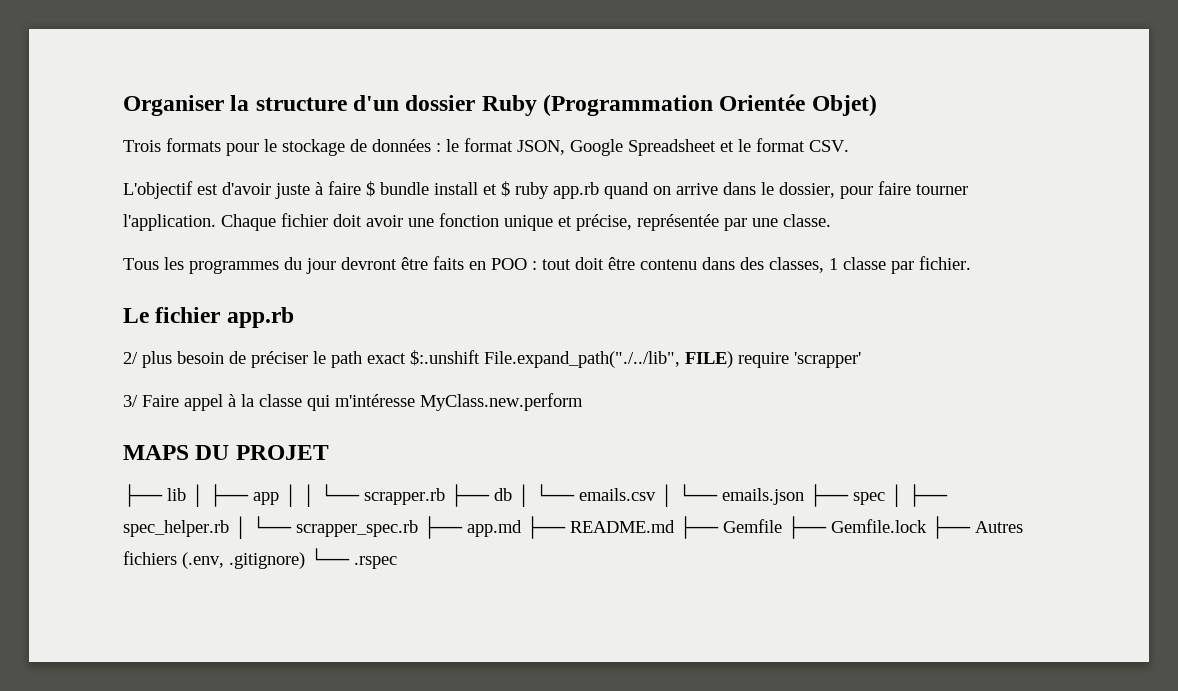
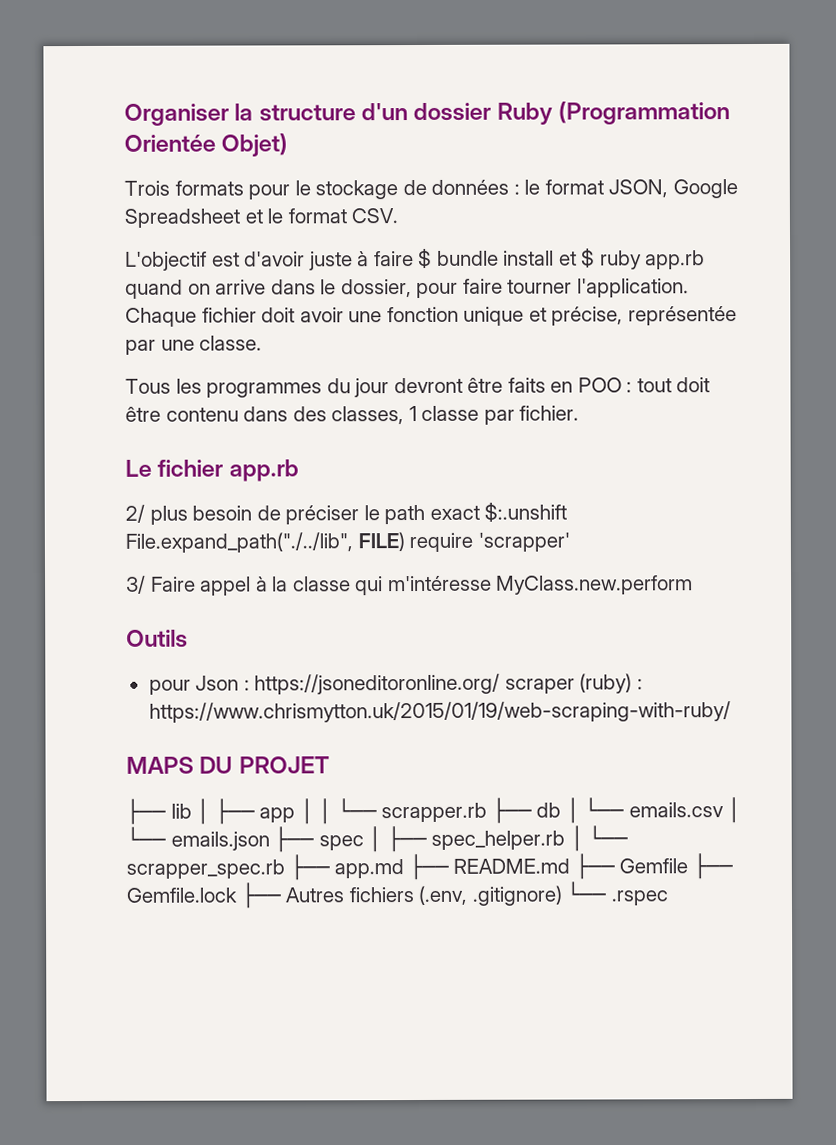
+ Outils
+ pour Json : https://jsoneditoronline.org/ scraper (ruby) : https://www.chrismytton.uk/2015/01/19/web-scraping-with-ruby/

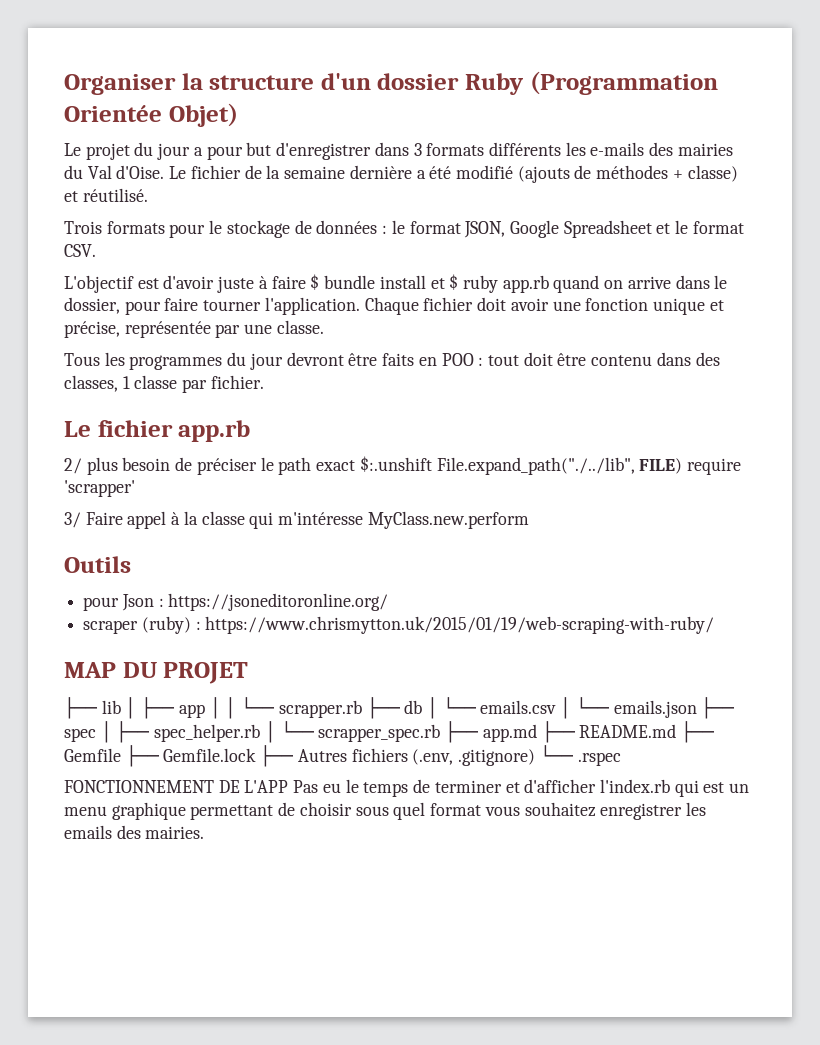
+ Le projet du jour a pour but d'enregistrer dans 3 formats différents les e-mails des mairies du Val d'Oise. Le fichier de la semaine dernière a été modifié (ajouts de méthodes + classe) et réutilisé.
- pour Json : https://jsoneditoronline.org/ scraper (ruby) : https://www.chrismytton.uk/2015/01/19/web-scraping-with-ruby/
+ pour Json : https://jsoneditoronline.org/
+ scraper (ruby) : https://www.chrismytton.uk/2015/01/19/web-scraping-with-ruby/
- MAPS DU PROJET
+ MAP DU PROJET
+ FONCTIONNEMENT DE L'APP Pas eu le temps de terminer et d'afficher l'index.rb qui est un menu graphique permettant de choisir sous quel format vous souhaitez enregistrer les emails des mairies.

